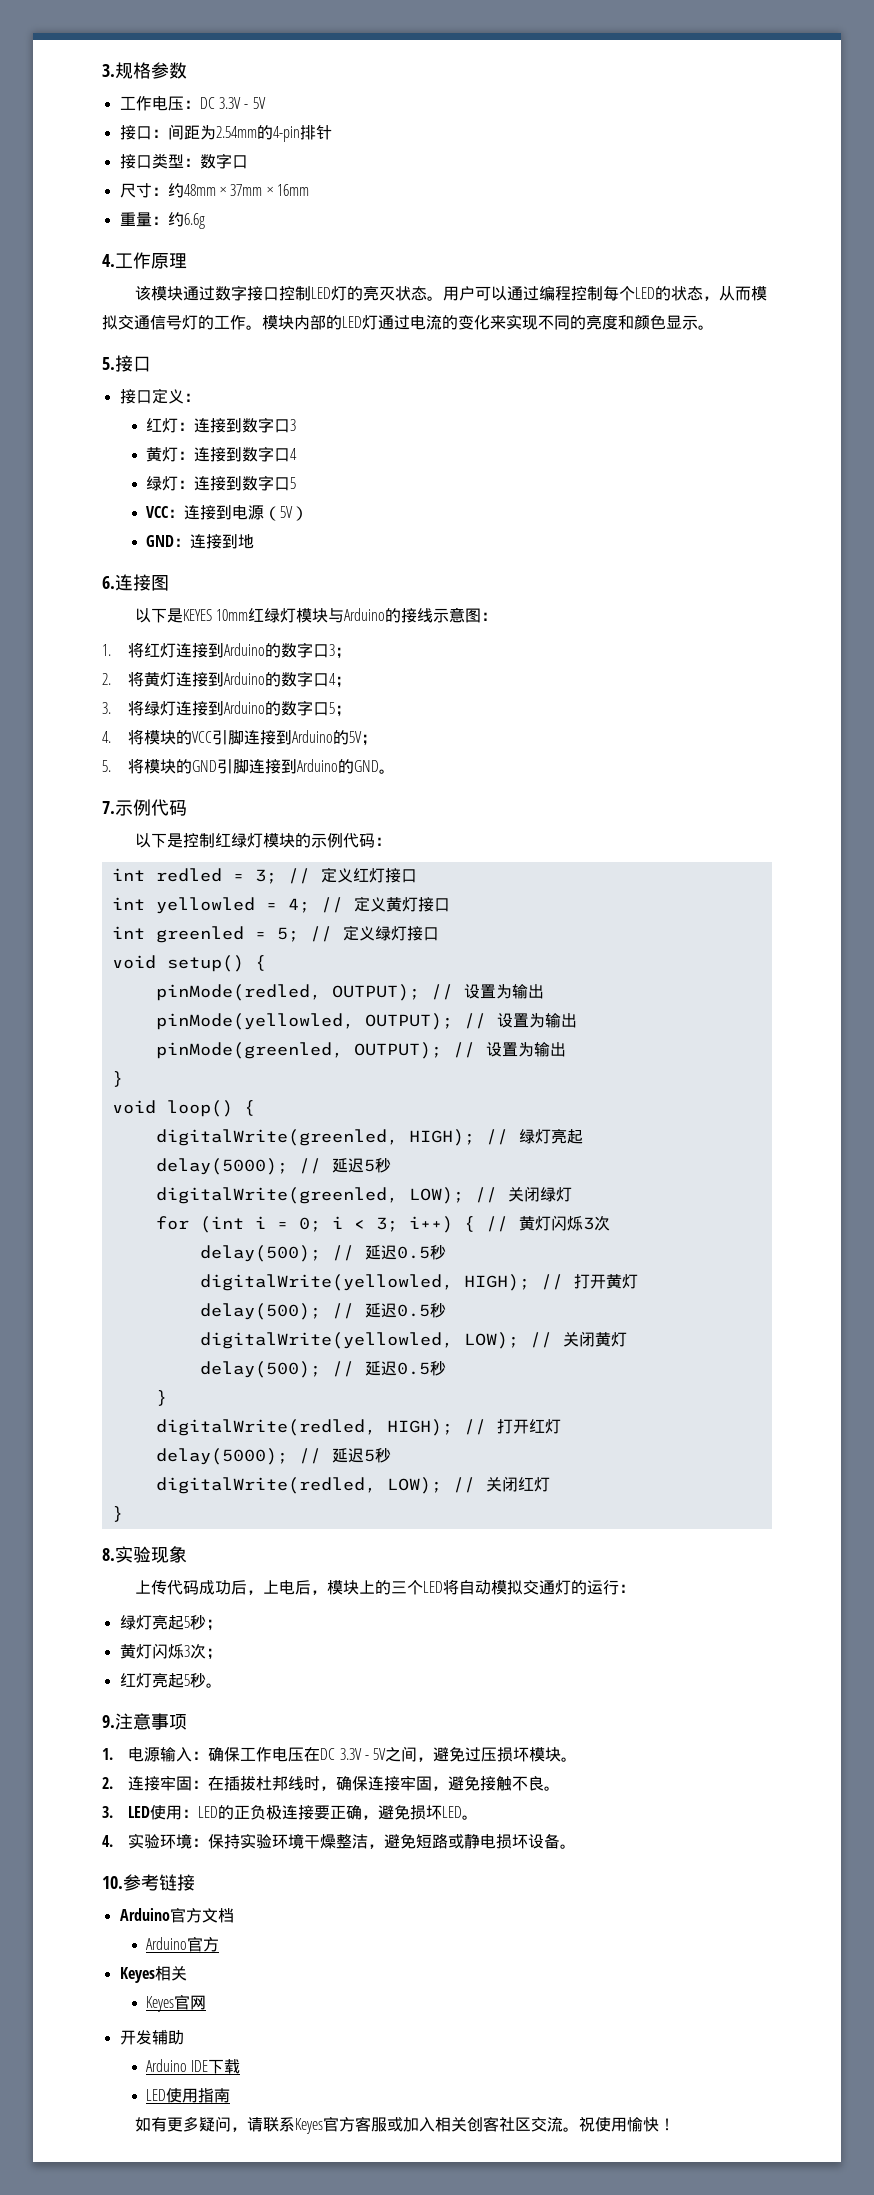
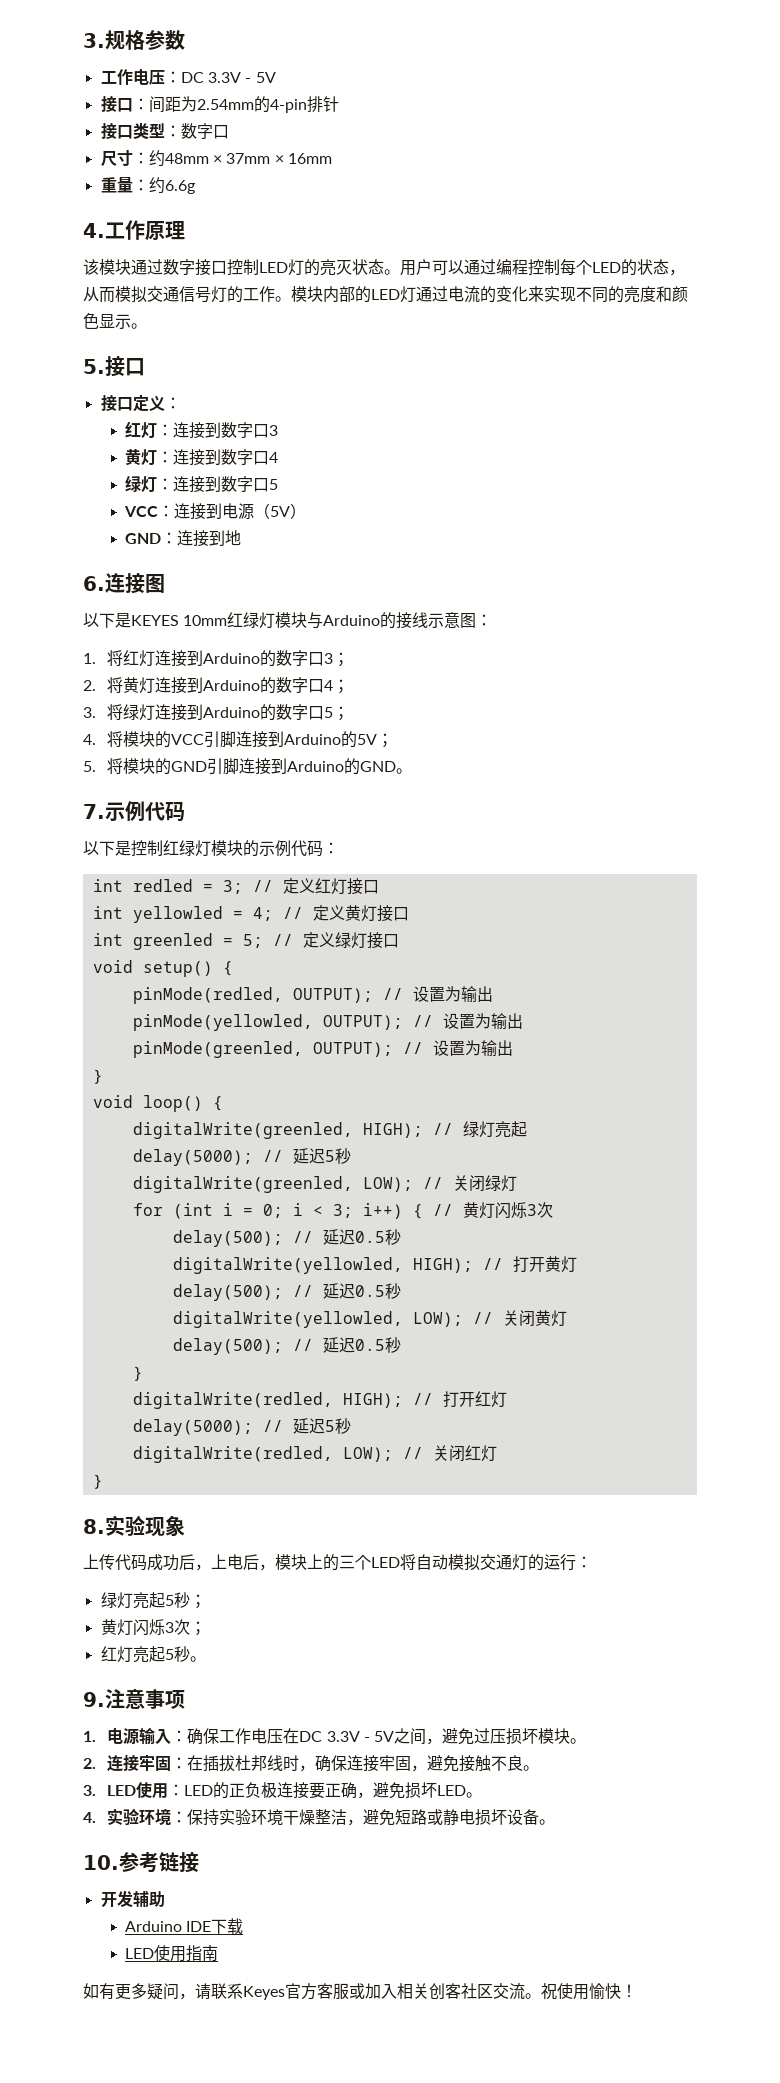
- Arduino官方文档
- Arduino官方
- Keyes相关
- Keyes官网

